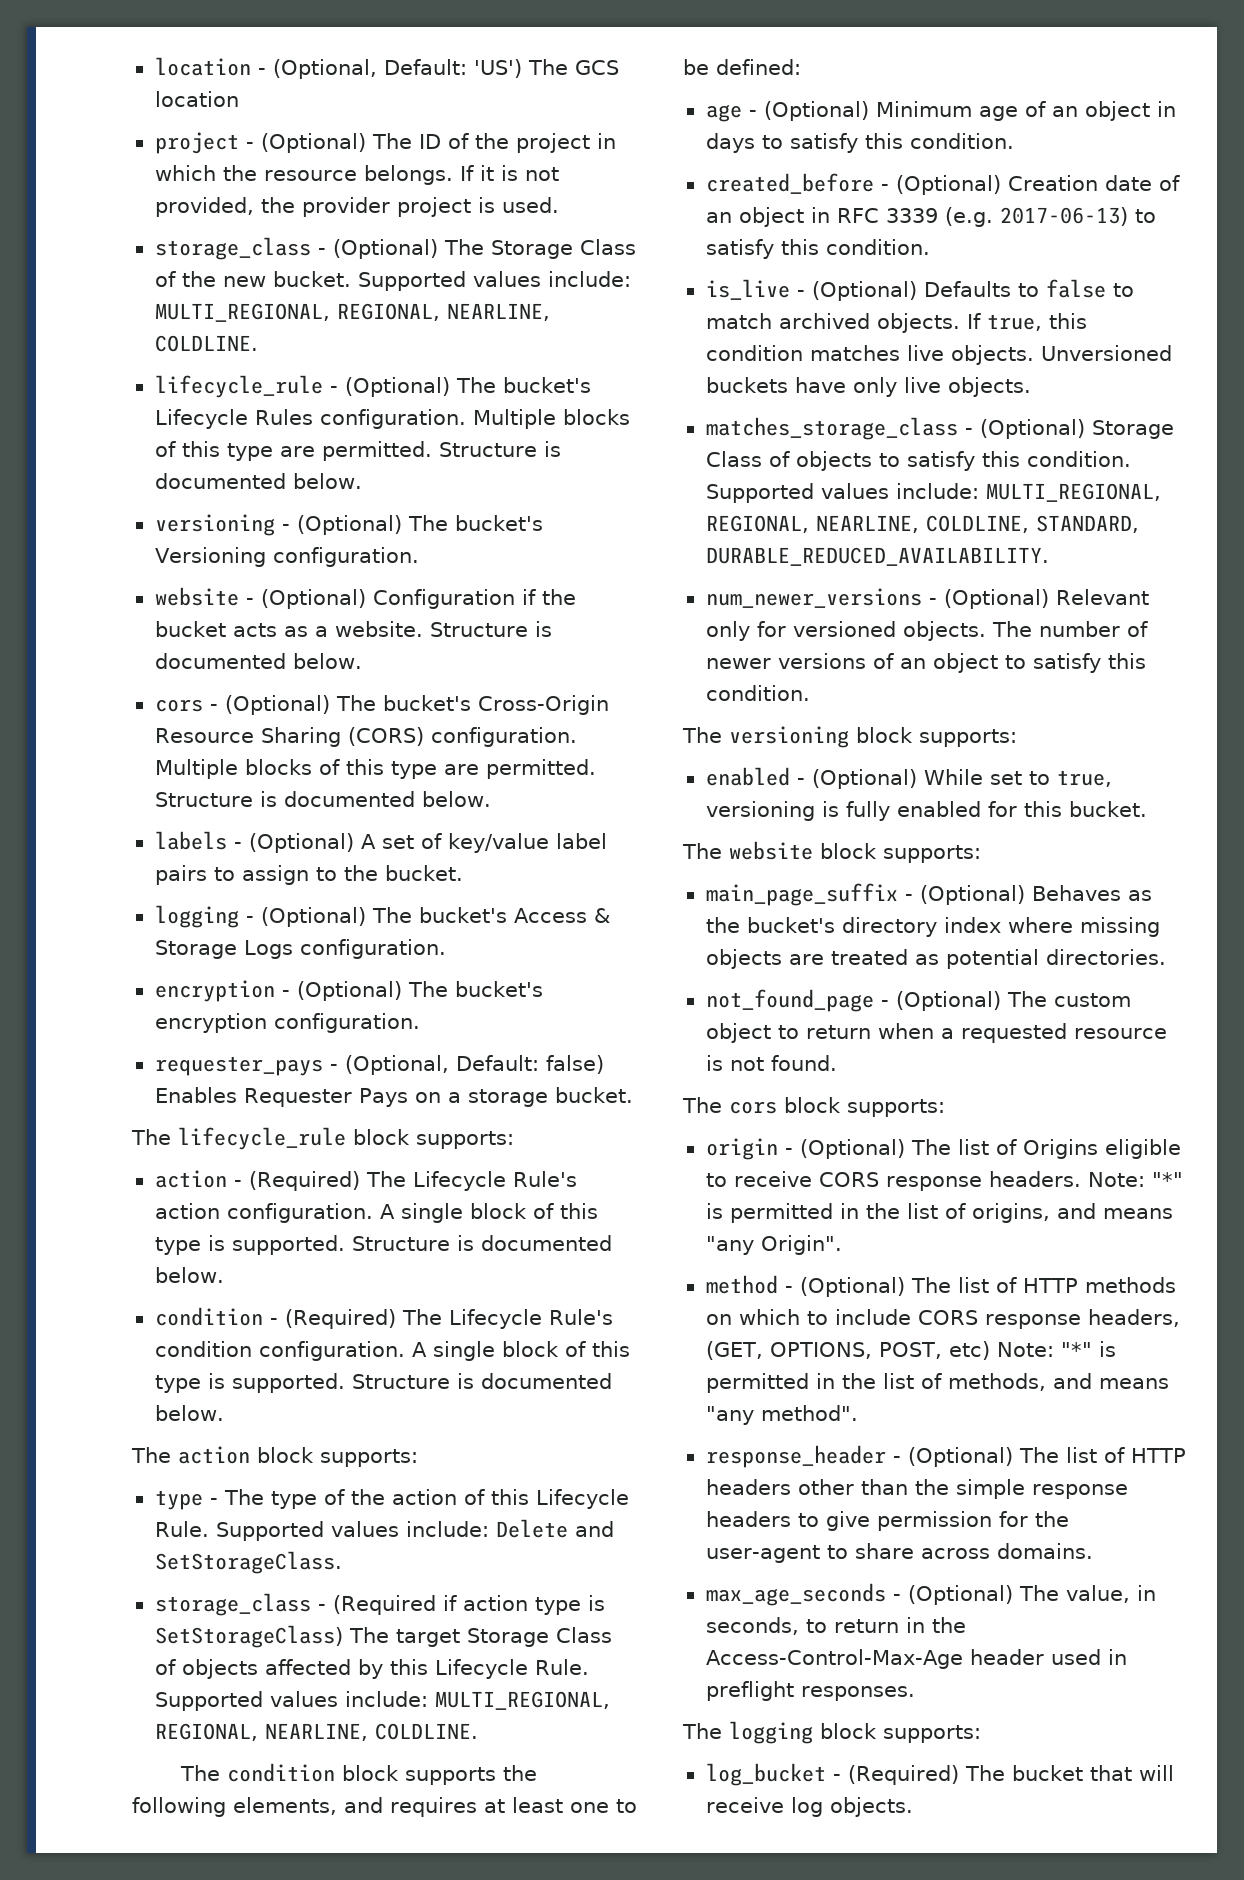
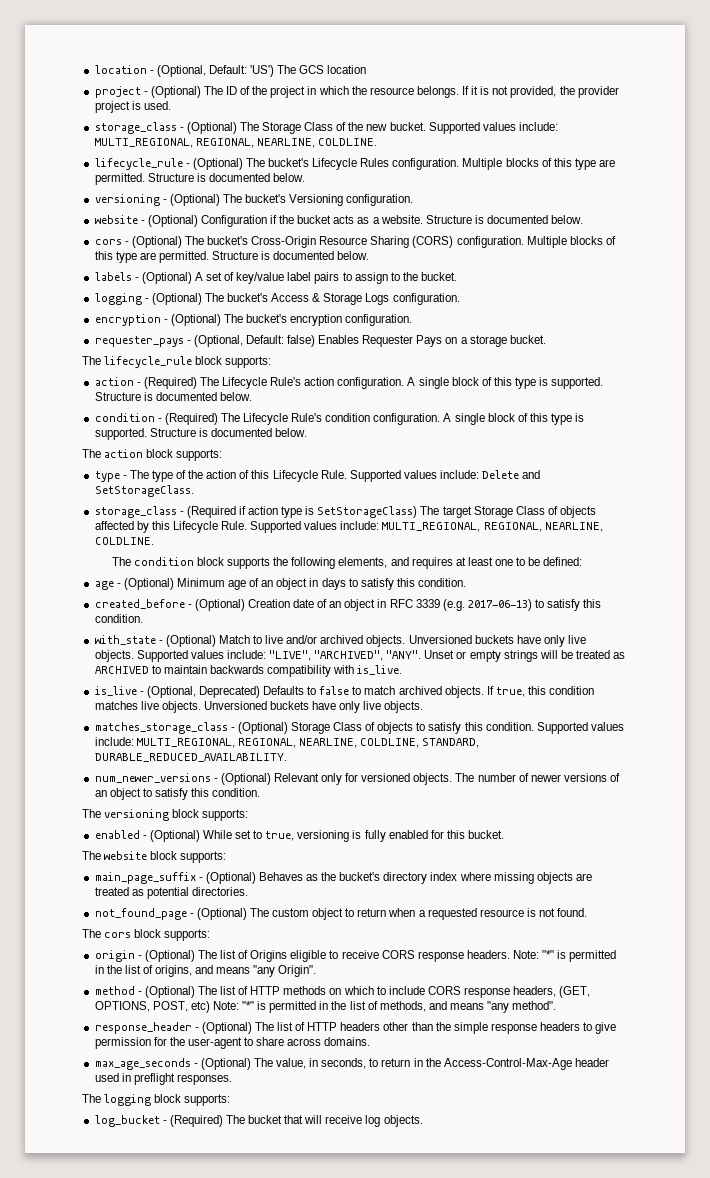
+ with_state - (Optional) Match to live and/or archived objects. Unversioned buckets have only live objects. Supported values include: "LIVE", "ARCHIVED", "ANY". Unset or empty strings will be treated as ARCHIVED to maintain backwards compatibility with is_live.
- is_live - (Optional) Defaults to false to match archived objects.
+ is_live - (Optional, Deprecated) Defaults to false to match archived objects.

